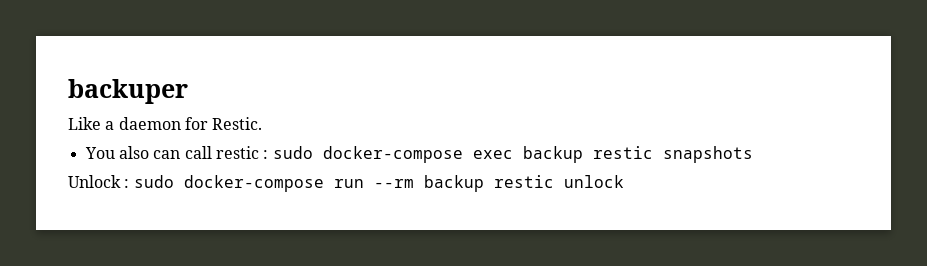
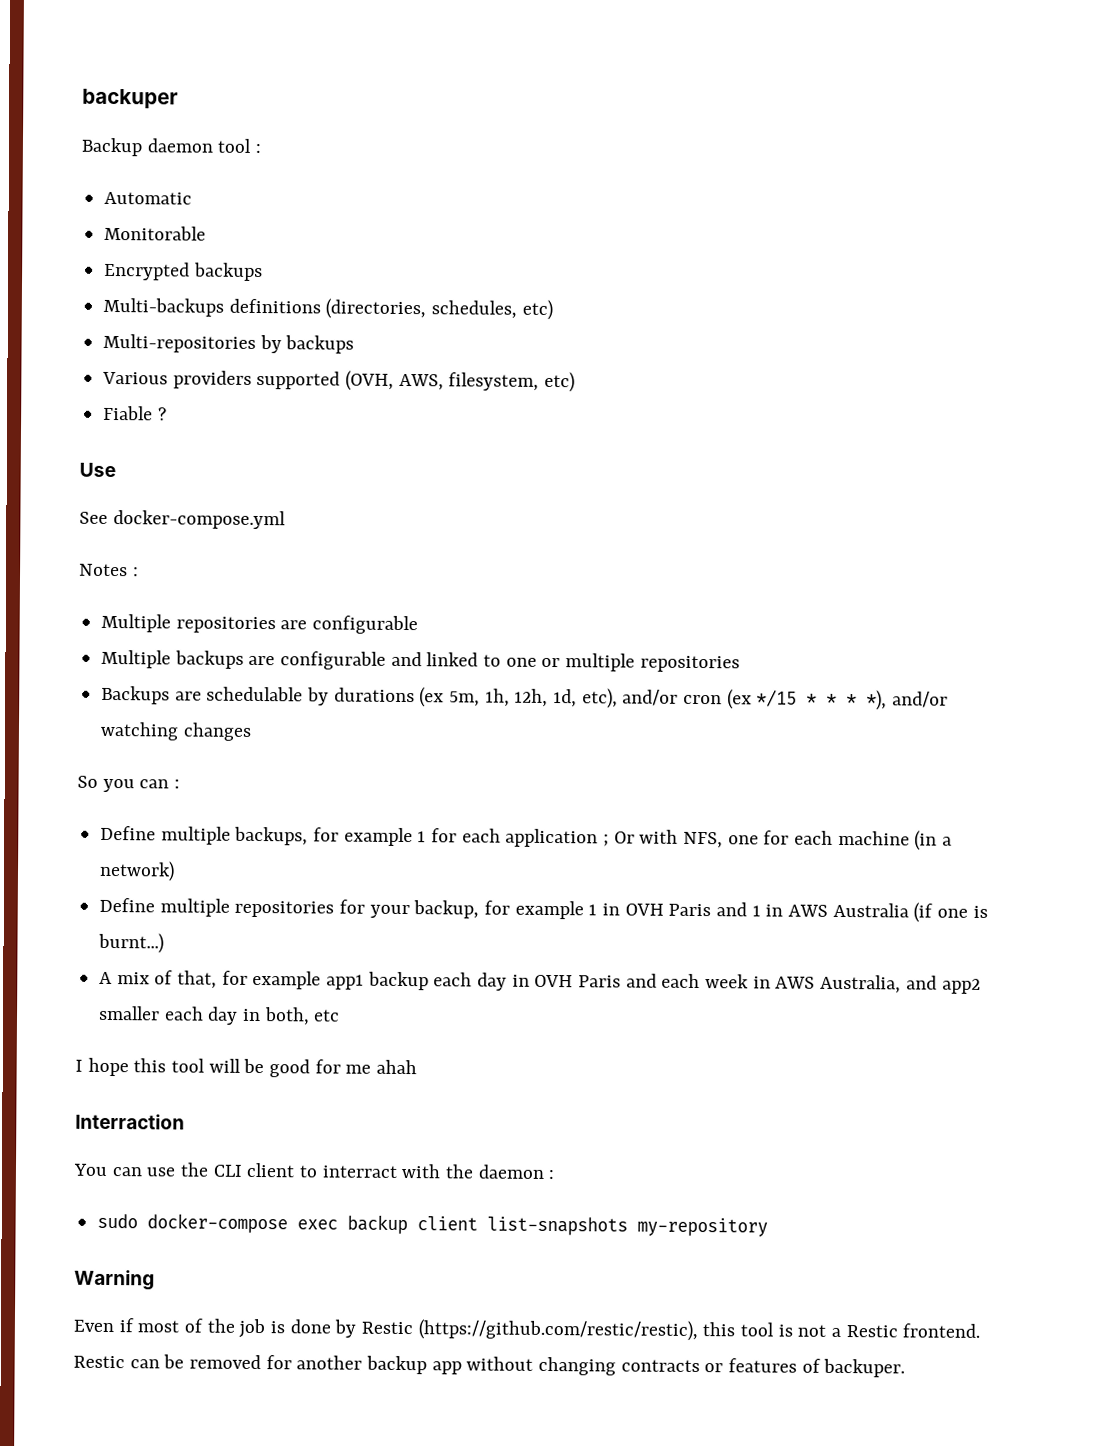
- Like a daemon for Restic.
- You also can call restic : sudo docker-compose exec backup restic snapshots
- Unlock : sudo docker-compose run --rm backup restic unlock
+ Backup daemon tool :
+ Automatic
+ Monitorable
+ Encrypted backups
+ Multi-backups definitions (directories, schedules, etc)
+ Multi-repositories by backups
+ Various providers supported (OVH, AWS, filesystem, etc)
+ Fiable ?
+ Use
+ See docker-compose.yml
+ Notes :
+ Multiple repositories are configurable
+ Multiple backups are configurable and linked to one or multiple repositories
+ Backups are schedulable by durations (ex 5m, 1h, 12h, 1d, etc), and/or cron (ex */15 * * * *), and/or watching changes
+ So you can :
+ Define multiple backups, for example 1 for each application ; Or with NFS, one for each machine (in a network)
+ Define multiple repositories for your backup, for example 1 in OVH Paris and 1 in AWS Australia (if one is burnt...)
+ A mix of that, for example app1 backup each day in OVH Paris and each week in AWS Australia, and app2 smaller each day in both, etc
+ I hope this tool will be good for me ahah
+ Interraction
+ You can use the CLI client to interract with the daemon :
+ sudo docker-compose exec backup client list-snapshots my-repository
+ Warning
+ Even if most of the job is done by Restic (https://github.com/restic/restic), this tool is not a Restic frontend. Restic can be removed for another backup app without changing contracts or features of backuper.

